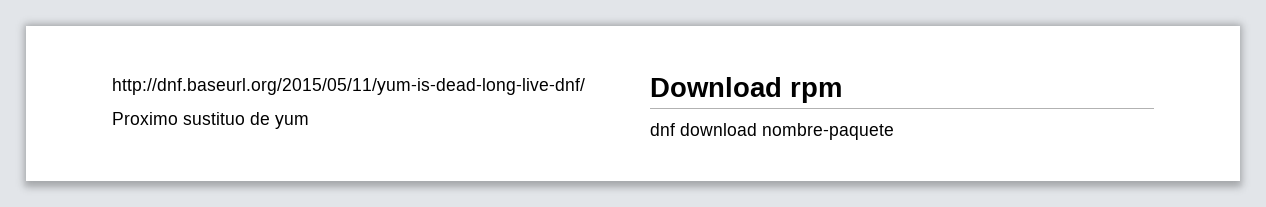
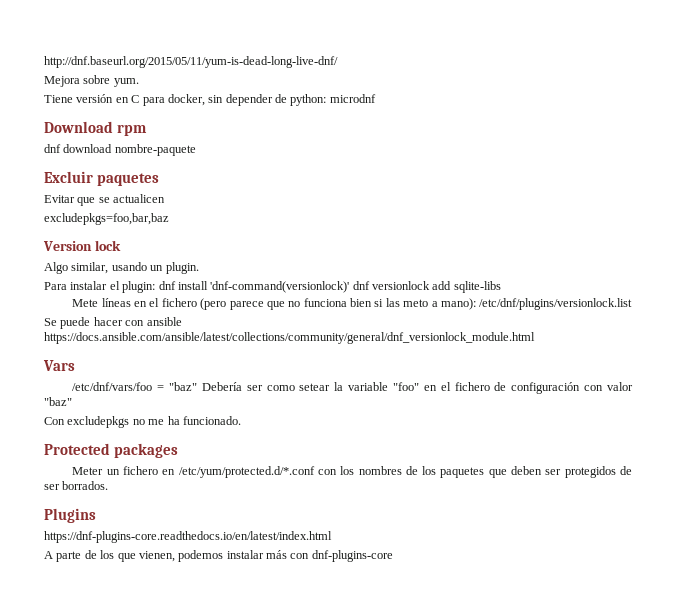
- Proximo sustituo de yum
+ Mejora sobre yum.
+ Tiene versión en C para docker, sin depender de python: microdnf
+ Excluir paquetes
+ Evitar que se actualicen
+ excludepkgs=foo,bar,baz
+ Version lock
+ Algo similar, usando un plugin.
+ Para instalar el plugin: dnf install 'dnf-command(versionlock)' dnf versionlock add sqlite-libs
+ Mete líneas en el fichero (pero parece que no funciona bien si las meto a mano): /etc/dnf/plugins/versionlock.list
+ Se puede hacer con ansible https://docs.ansible.com/ansible/latest/collections/community/general/dnf_versionlock_module.html
+ Vars
+ /etc/dnf/vars/foo = "baz" Debería ser como setear la variable "foo" en el fichero de configuración con valor "baz"
+ Con excludepkgs no me ha funcionado.
+ Protected packages
+ Meter un fichero en /etc/yum/protected.d/*.conf con los nombres de los paquetes que deben ser protegidos de ser borrados.
+ Plugins
+ https://dnf-plugins-core.readthedocs.io/en/latest/index.html
+ A parte de los que vienen, podemos instalar más con dnf-plugins-core

